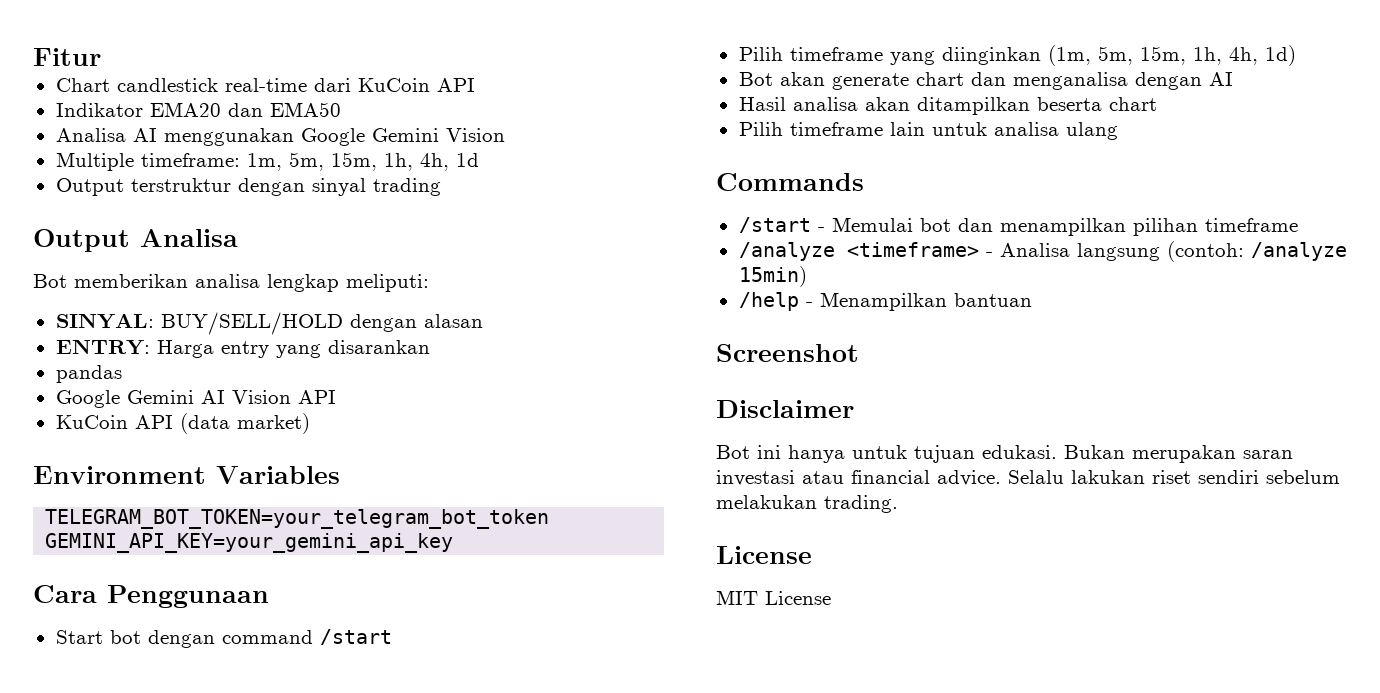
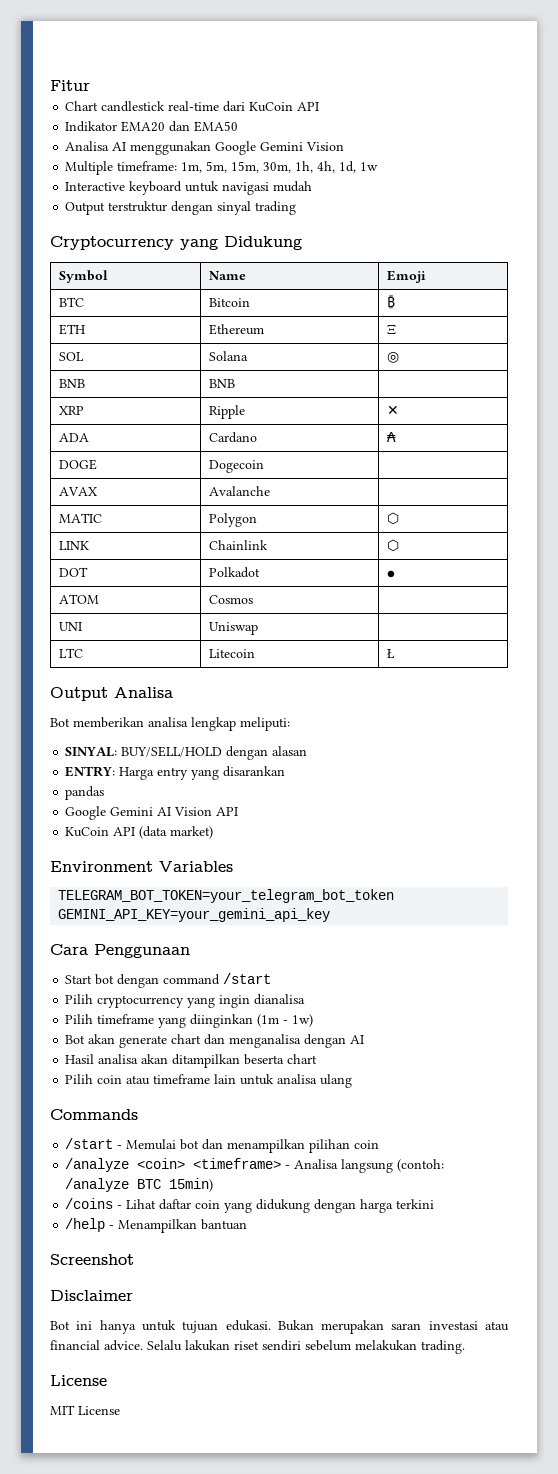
- Multiple timeframe: 1m, 5m, 15m, 1h, 4h, 1d
+ Multiple timeframe: 1m, 5m, 15m, 30m, 1h, 4h, 1d, 1w
+ Interactive keyboard untuk navigasi mudah
+ Cryptocurrency yang Didukung
+ Symbol | Name | Emoji
+ BTC | Bitcoin | ₿
+ ETH | Ethereum | Ξ
+ SOL | Solana | ◎
+ BNB | BNB |
+ XRP | Ripple | ✕
+ ADA | Cardano | ₳
+ DOGE | Dogecoin |
+ AVAX | Avalanche |
+ MATIC | Polygon | ⬡
+ LINK | Chainlink | ⬡
+ DOT | Polkadot | ●
+ ATOM | Cosmos |
+ UNI | Uniswap |
+ LTC | Litecoin | Ł
+ Pilih cryptocurrency yang ingin dianalisa
- Pilih timeframe yang diinginkan (1m, 5m, 15m, 1h, 4h, 1d)
+ Pilih timeframe yang diinginkan (1m - 1w)
- Pilih timeframe lain untuk analisa ulang
+ Pilih coin atau timeframe lain untuk analisa ulang
- /start - Memulai bot dan menampilkan pilihan timeframe
- /analyze <timeframe> - Analisa langsung (contoh: /analyze 15min)
+ /start - Memulai bot dan menampilkan pilihan coin
+ /analyze <coin> <timeframe> - Analisa langsung (contoh: /analyze BTC 15min)
+ /coins - Lihat daftar coin yang didukung dengan harga terkini

